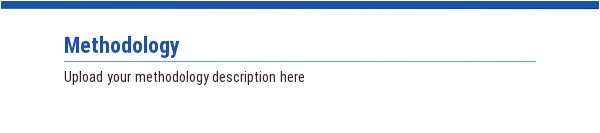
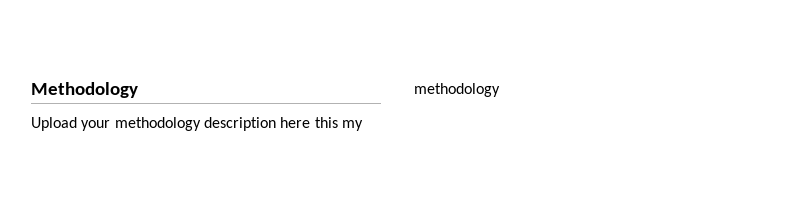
- Upload your methodology description here
+ Upload your methodology description here this my methodology

